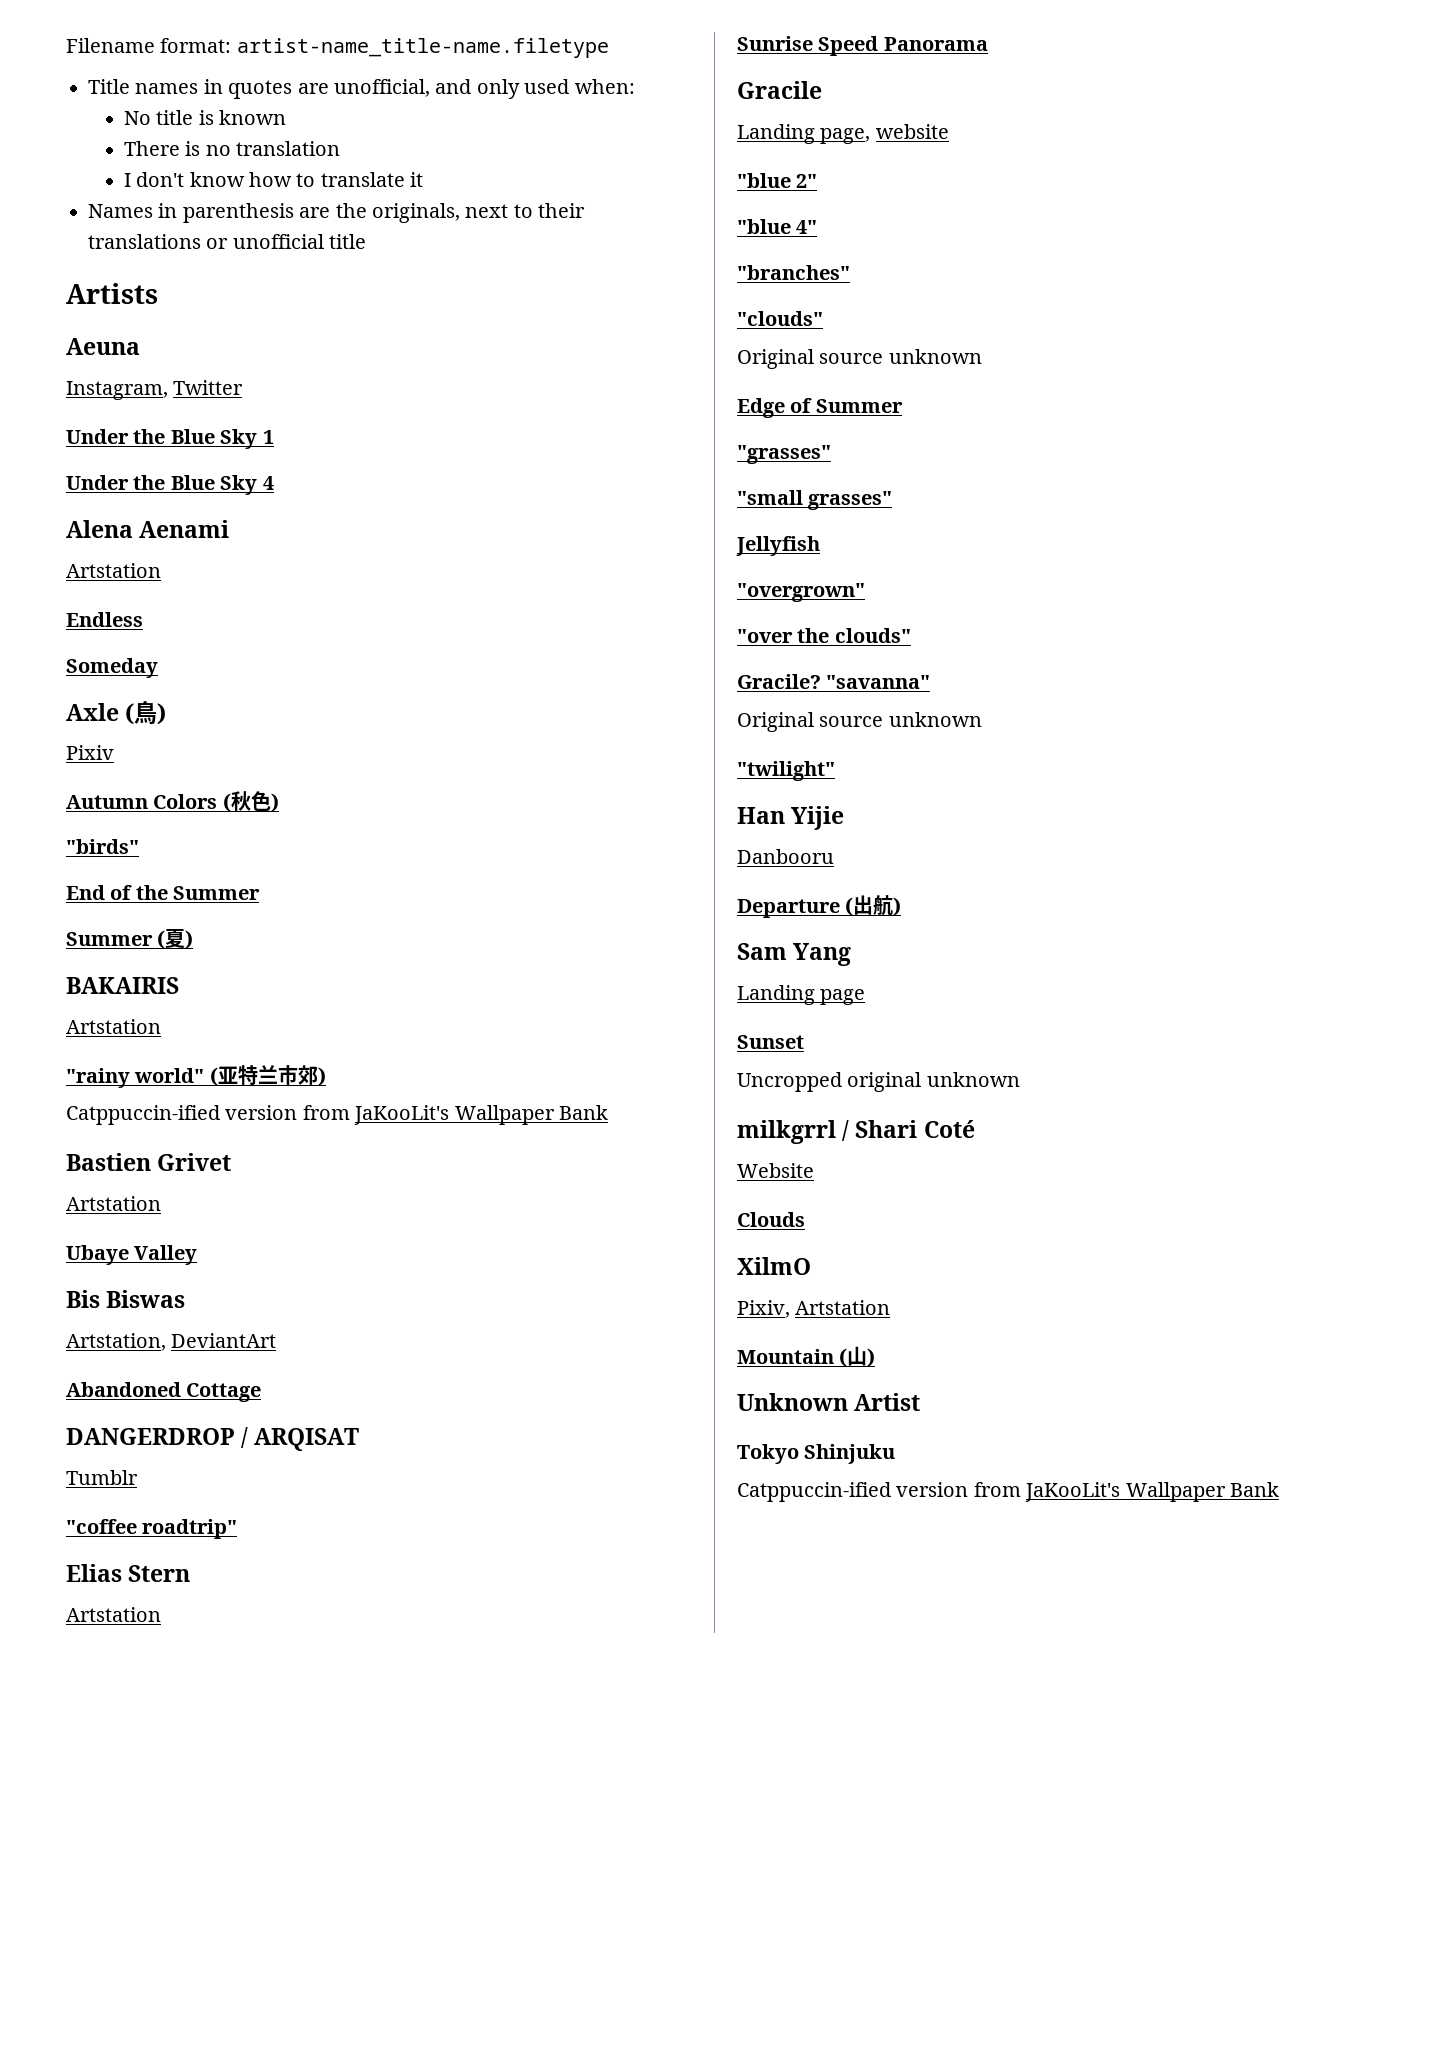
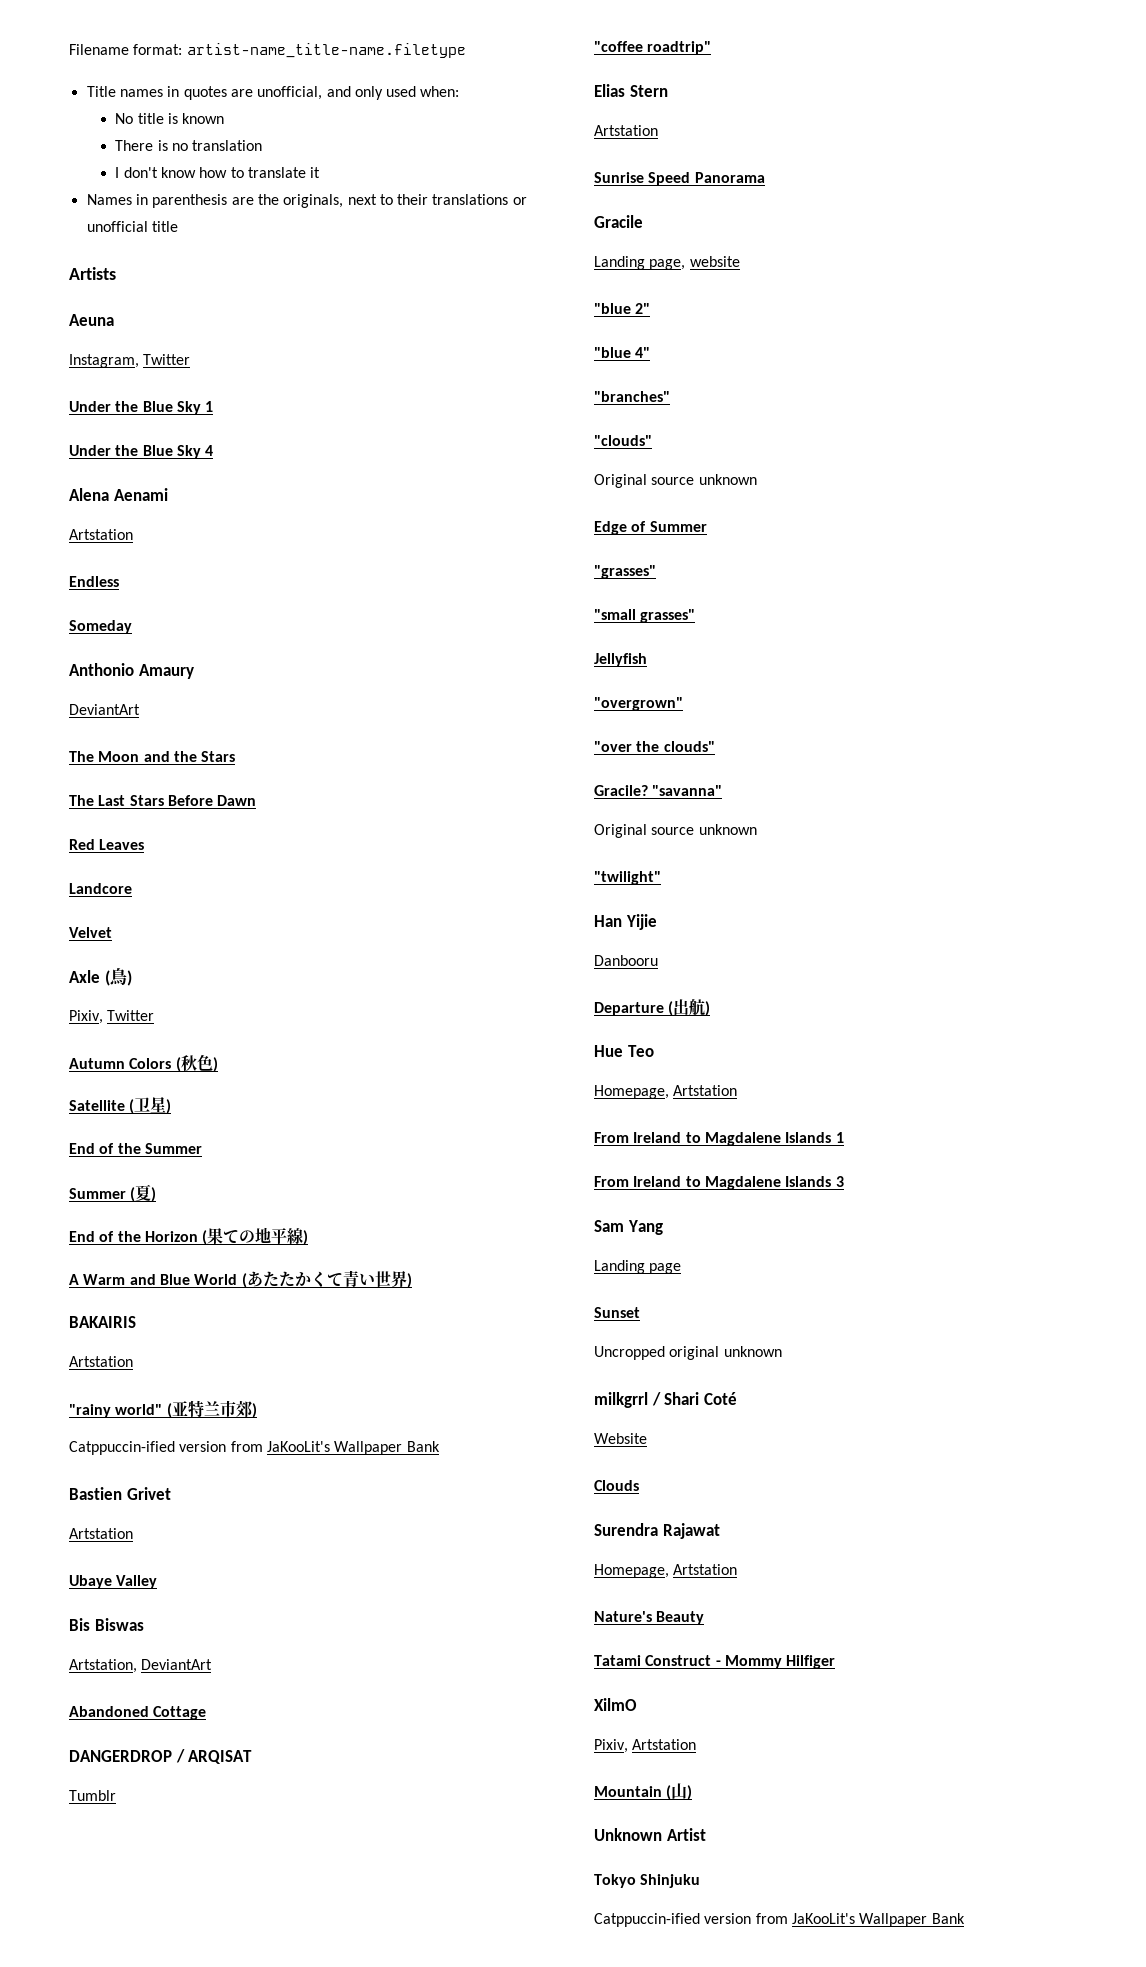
+ Anthonio Amaury
+ DeviantArt
+ The Moon and the Stars
+ The Last Stars Before Dawn
+ Red Leaves
+ Landcore
+ Velvet
- Pixiv
+ Pixiv, Twitter
- "birds"
+ Satellite (卫星)
+ End of the Horizon (果ての地平線)
+ A Warm and Blue World (あたたかくて青い世界)
+ Hue Teo
+ Homepage, Artstation
+ From Ireland to Magdalene Islands 1
+ From Ireland to Magdalene Islands 3
+ Surendra Rajawat
+ Homepage, Artstation
+ Nature's Beauty
+ Tatami Construct - Mommy Hilfiger

